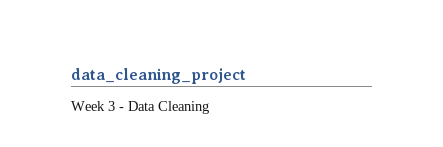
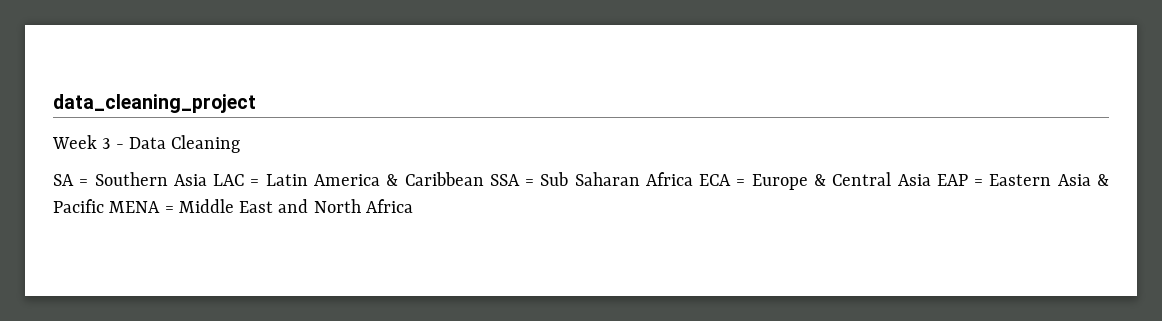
+ SA = Southern Asia LAC = Latin America & Caribbean SSA = Sub Saharan Africa ECA = Europe & Central Asia EAP = Eastern Asia & Pacific MENA = Middle East and North Africa

